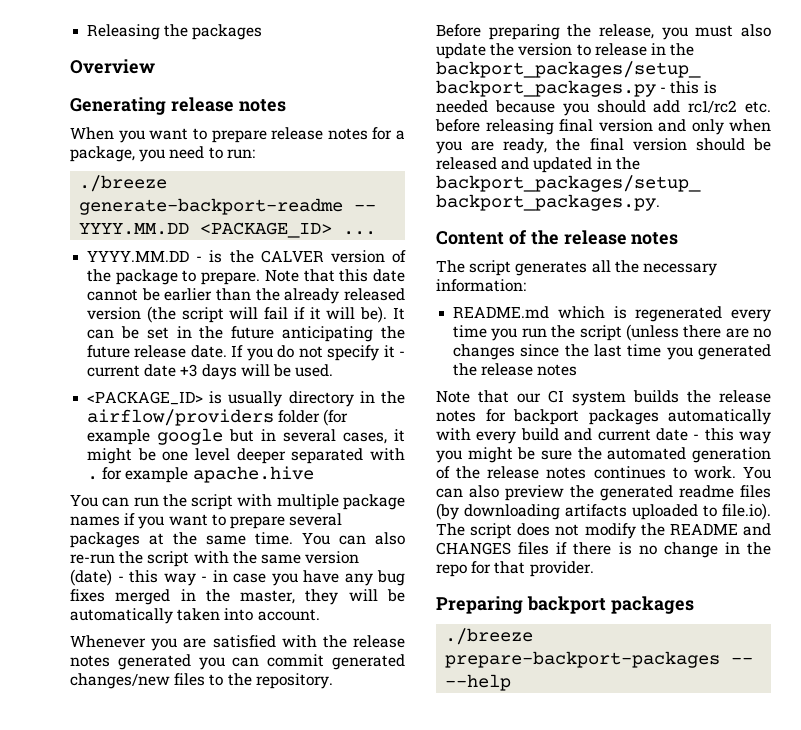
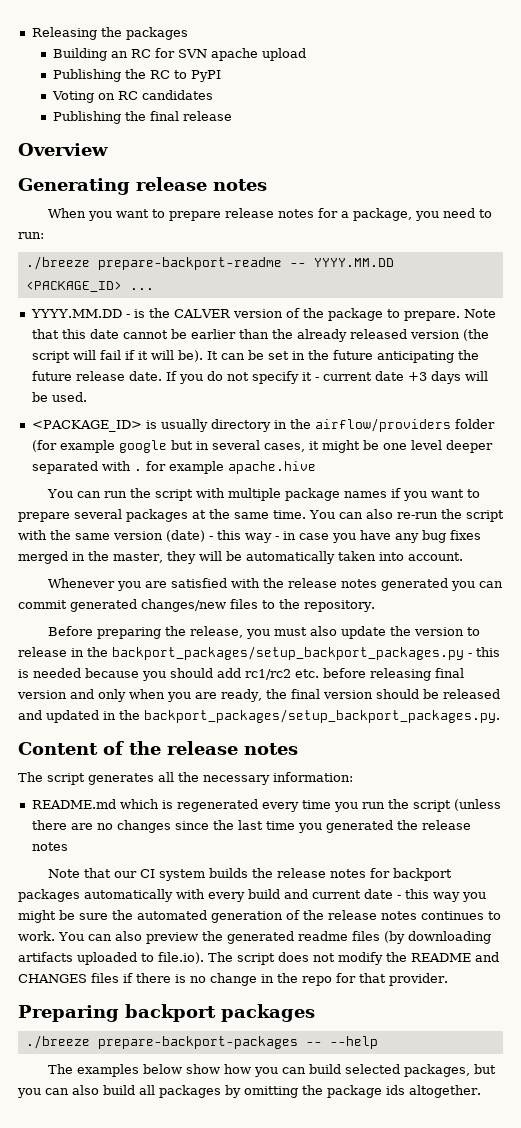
+ Building an RC for SVN apache upload
+ Publishing the RC to PyPI
+ Voting on RC candidates
+ Publishing the final release
- ./breeze generate-backport-readme -- YYYY.MM.DD <PACKAGE_ID> ...
+ ./breeze prepare-backport-readme -- YYYY.MM.DD <PACKAGE_ID> ...
+ The examples below show how you can build selected packages, but you can also build all packages by omitting the package ids altogether.

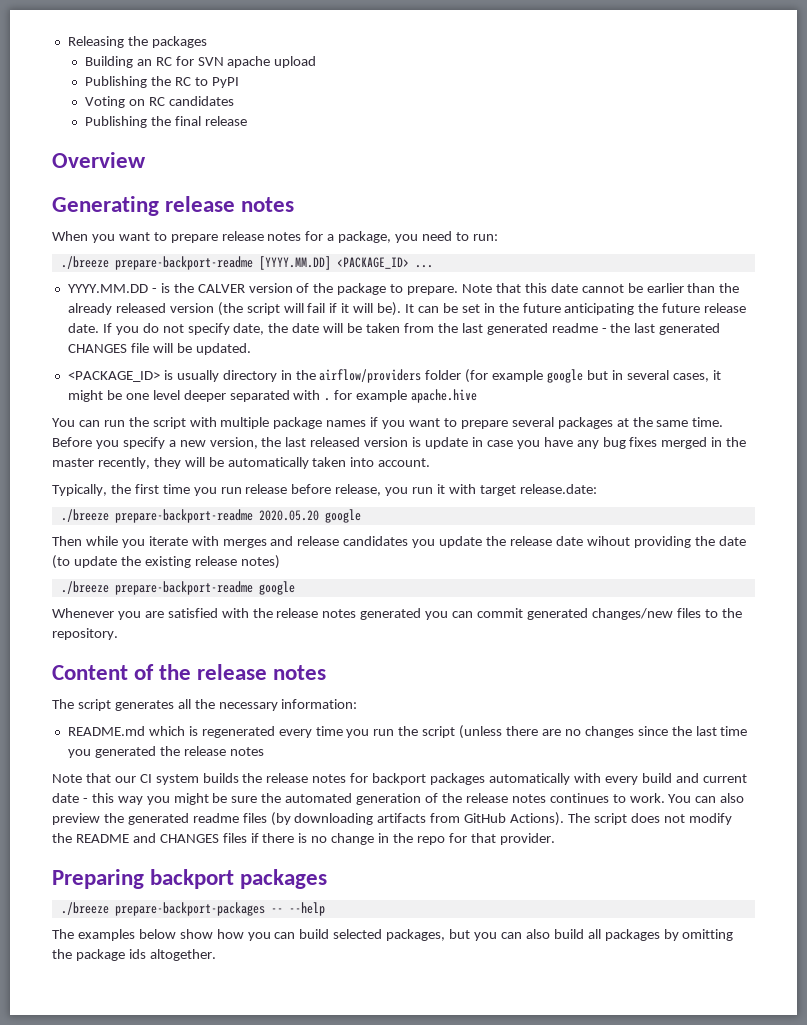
- ./breeze prepare-backport-readme -- YYYY.MM.DD <PACKAGE_ID> ...
+ ./breeze prepare-backport-readme [YYYY.MM.DD] <PACKAGE_ID> ...
- If you do not specify it - current date +3 days will be used.
+ If you do not specify date, the date will be taken from the last generated readme - the last generated CHANGES file will be updated.
- You can also re-run the script with the same version (date) - this way - in case you have any bug fixes merged in the master, they will be automatically taken into account.
+ Before you specify a new version, the last released version is update in case you have any bug fixes merged in the master recently, they will be automatically taken into account.
+ Typically, the first time you run release before release, you run it with target release.date:
+ ./breeze prepare-backport-readme 2020.05.20 google
+ Then while you iterate with merges and release candidates you update the release date wihout providing the date (to update the existing release notes)
+ ./breeze prepare-backport-readme google
- Before preparing the release, you must also update the version to release in the backport_packages/setup_backport_packages.py - this is needed because you should add rc1/rc2 etc. before releasing final version and only when you are ready, the final version should be released and updated in the backport_packages/setup_backport_packages.py.
- You can also preview the generated readme files (by downloading artifacts uploaded to file.io). The script does not modify the README and CHANGES files if there is no change in the repo for that provider.
+ You can also preview the generated readme files (by downloading artifacts from GitHub Actions). The script does not modify the README and CHANGES files if there is no change in the repo for that provider.

